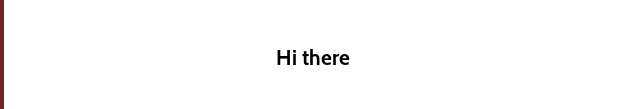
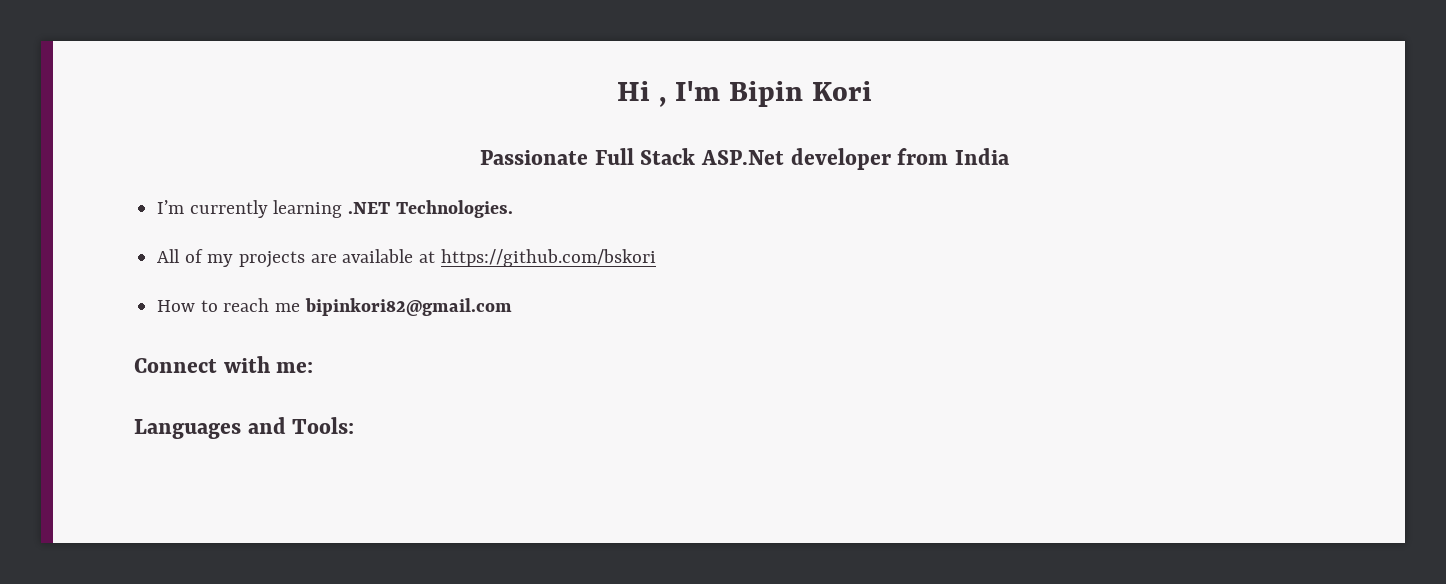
- Hi there
+ Hi , I'm Bipin Kori
+ Passionate Full Stack ASP.Net developer from India
+ I’m currently learning .NET Technologies.
+ All of my projects are available at https://github.com/bskori
+ How to reach me bipinkori82@gmail.com
+ Connect with me:
+ Languages and Tools:

